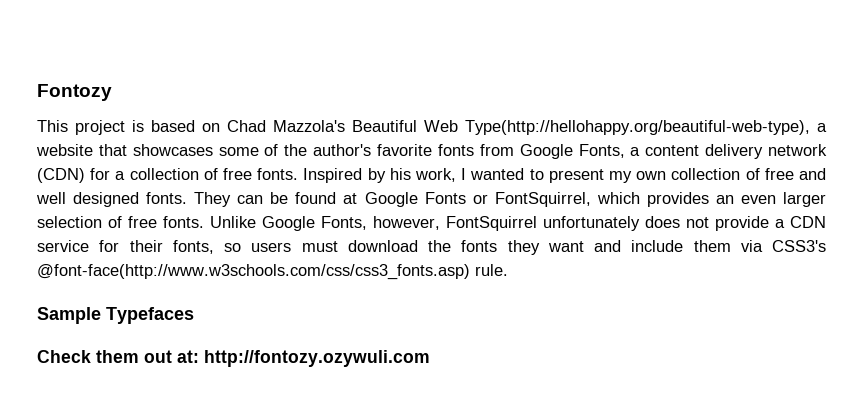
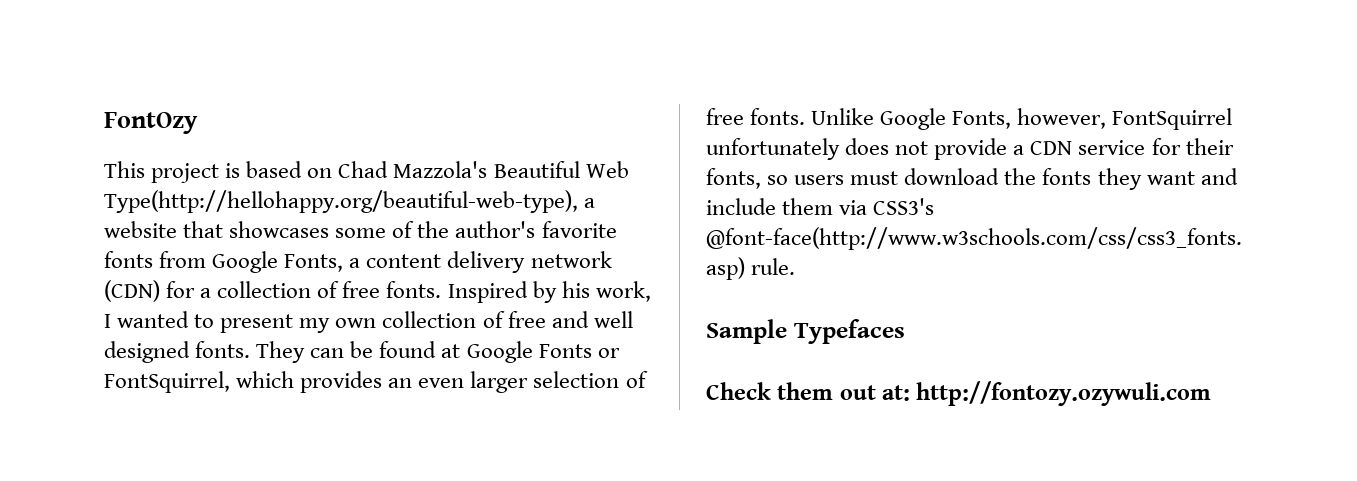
- Fontozy
+ FontOzy

